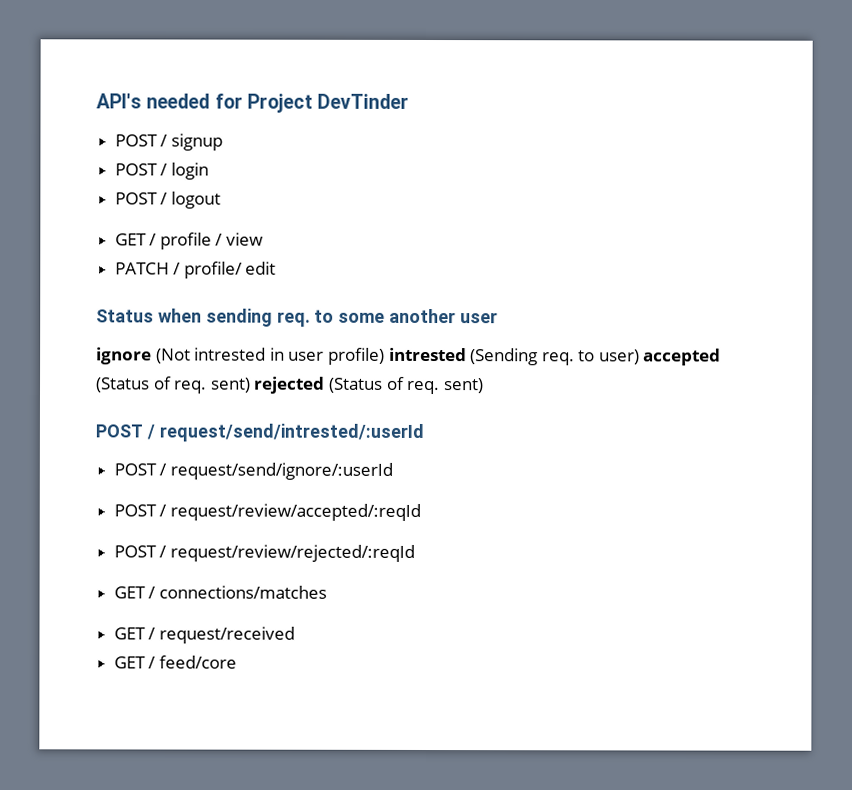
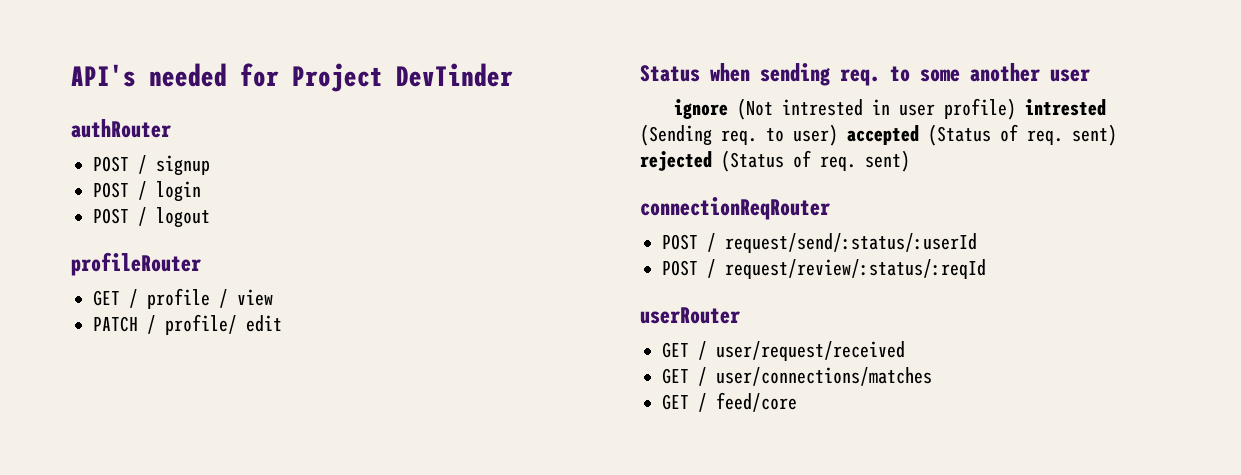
+ authRouter
+ profileRouter
- POST / request/send/intrested/:userId
- POST / request/send/ignore/:userId
- POST / request/review/accepted/:reqId
- POST / request/review/rejected/:reqId
- GET / connections/matches
- GET / request/received
+ connectionReqRouter
+ POST / request/send/:status/:userId
+ POST / request/review/:status/:reqId
+ userRouter
+ GET / user/request/received
+ GET / user/connections/matches

